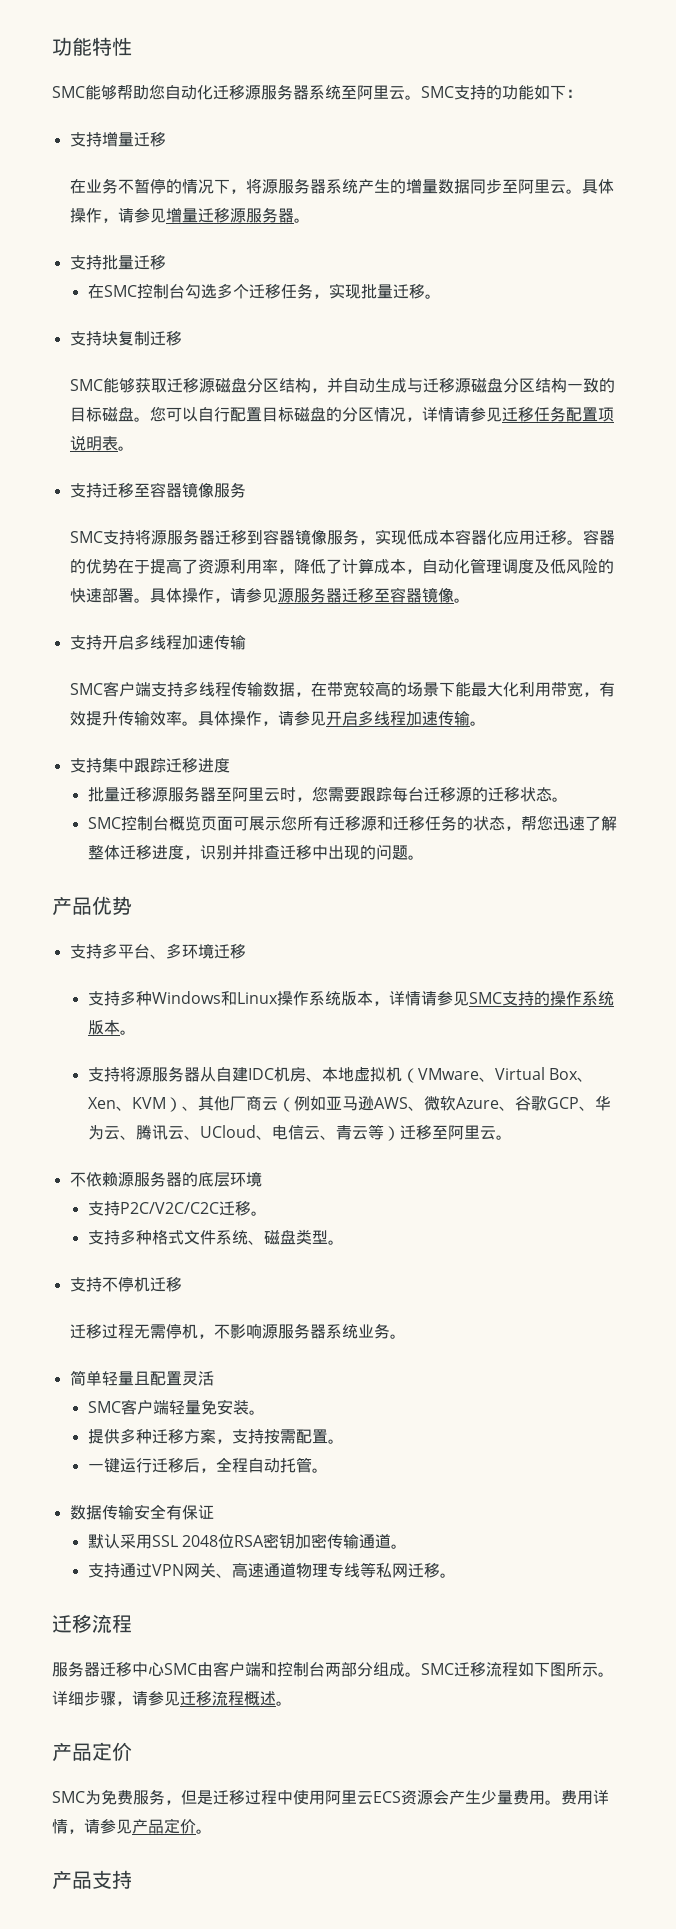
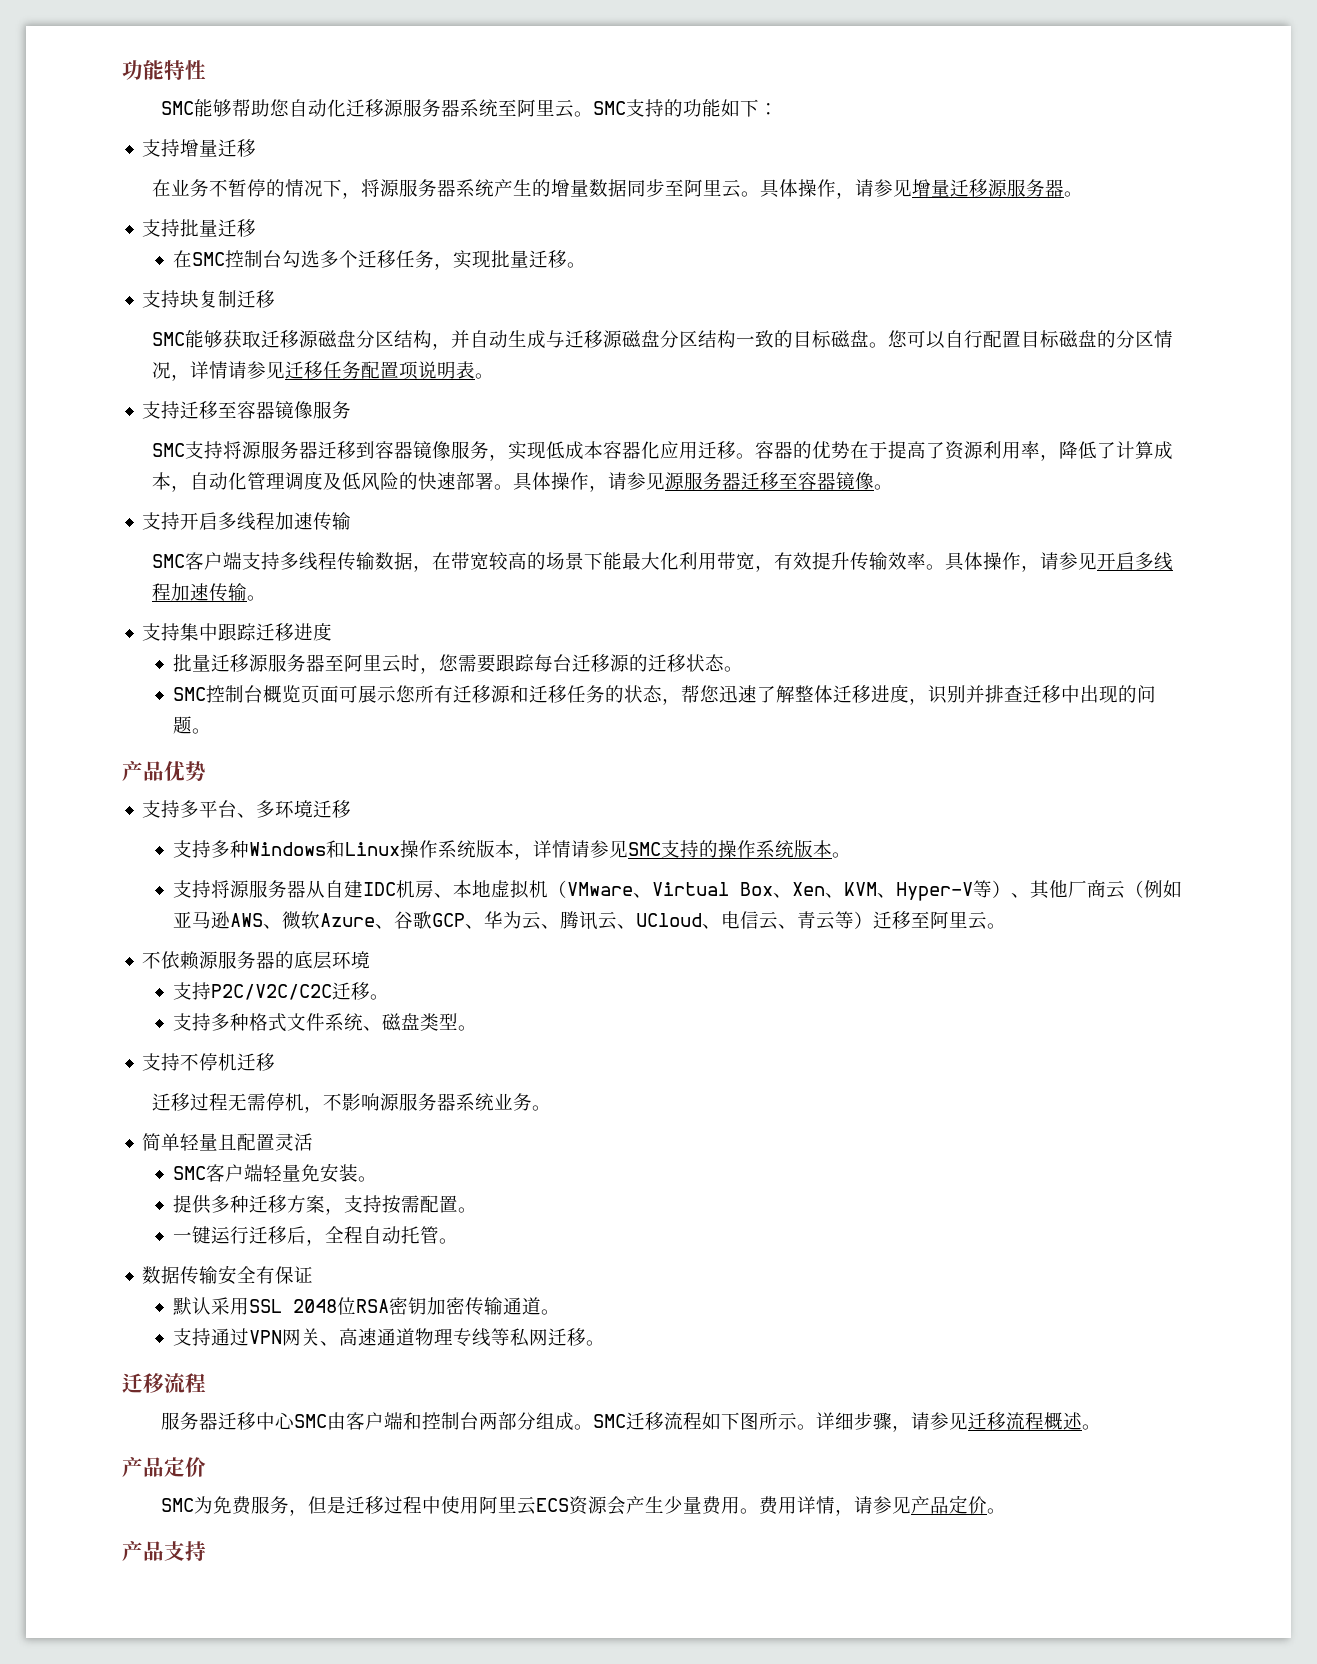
- 支持将源服务器从自建IDC机房、本地虚拟机（VMware、Virtual Box、Xen、KVM）、其他厂商云（例如亚马逊AWS、微软Azure、谷歌GCP、华为云、腾讯云、UCloud、电信云、青云等）迁移至阿里云。
+ 支持将源服务器从自建IDC机房、本地虚拟机（VMware、Virtual Box、Xen、KVM、Hyper-V等）、其他厂商云（例如亚马逊AWS、微软Azure、谷歌GCP、华为云、腾讯云、UCloud、电信云、青云等）迁移至阿里云。

